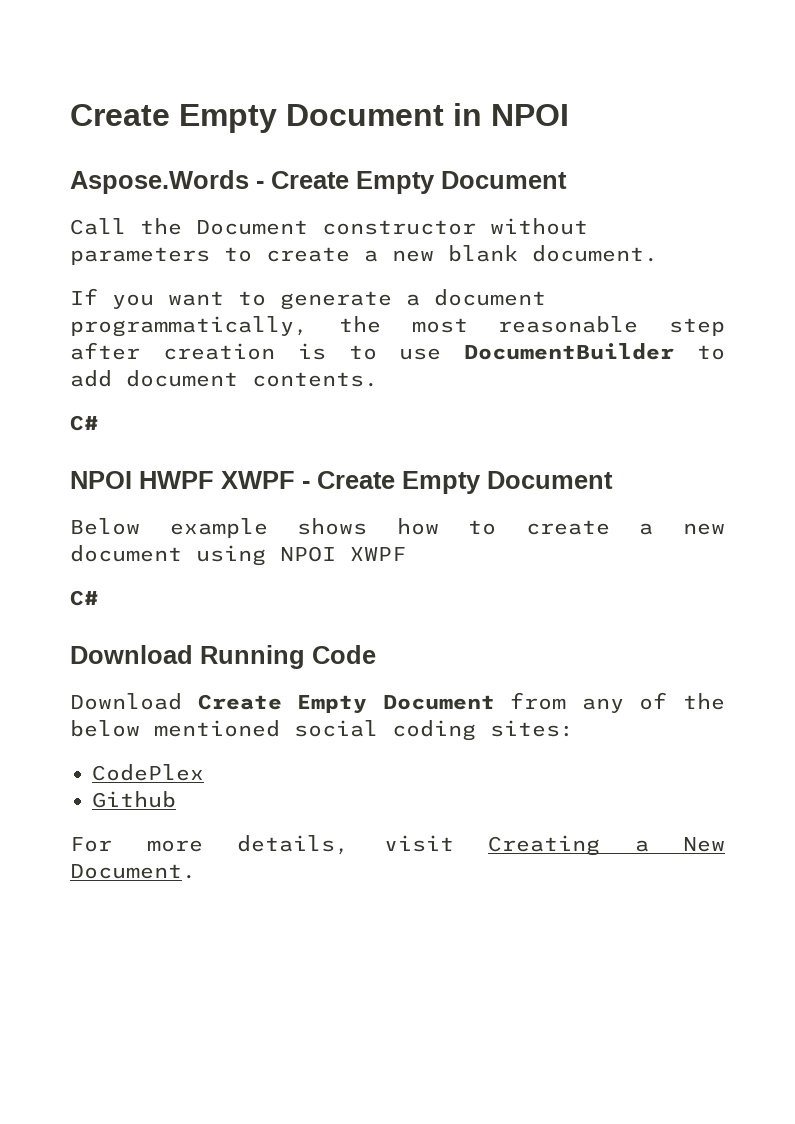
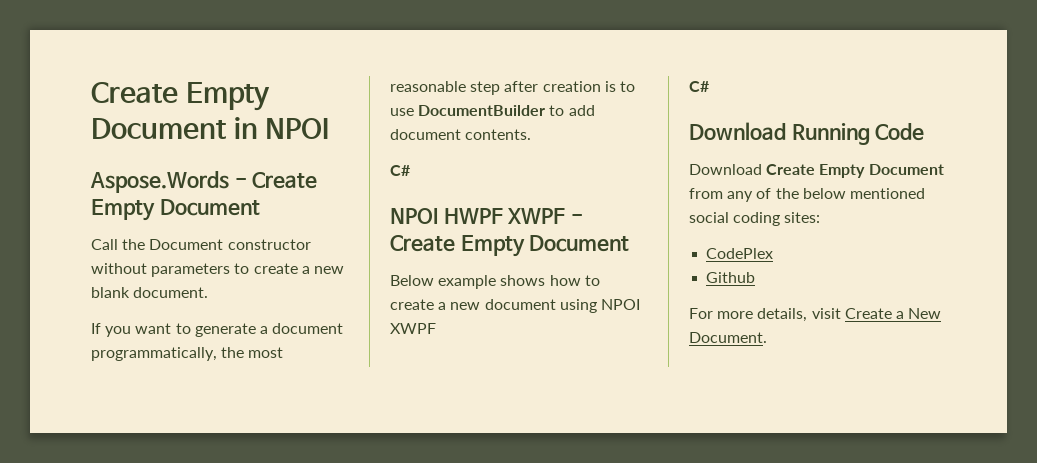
- For more details, visit Creating a New Document.
+ For more details, visit Create a New Document.

